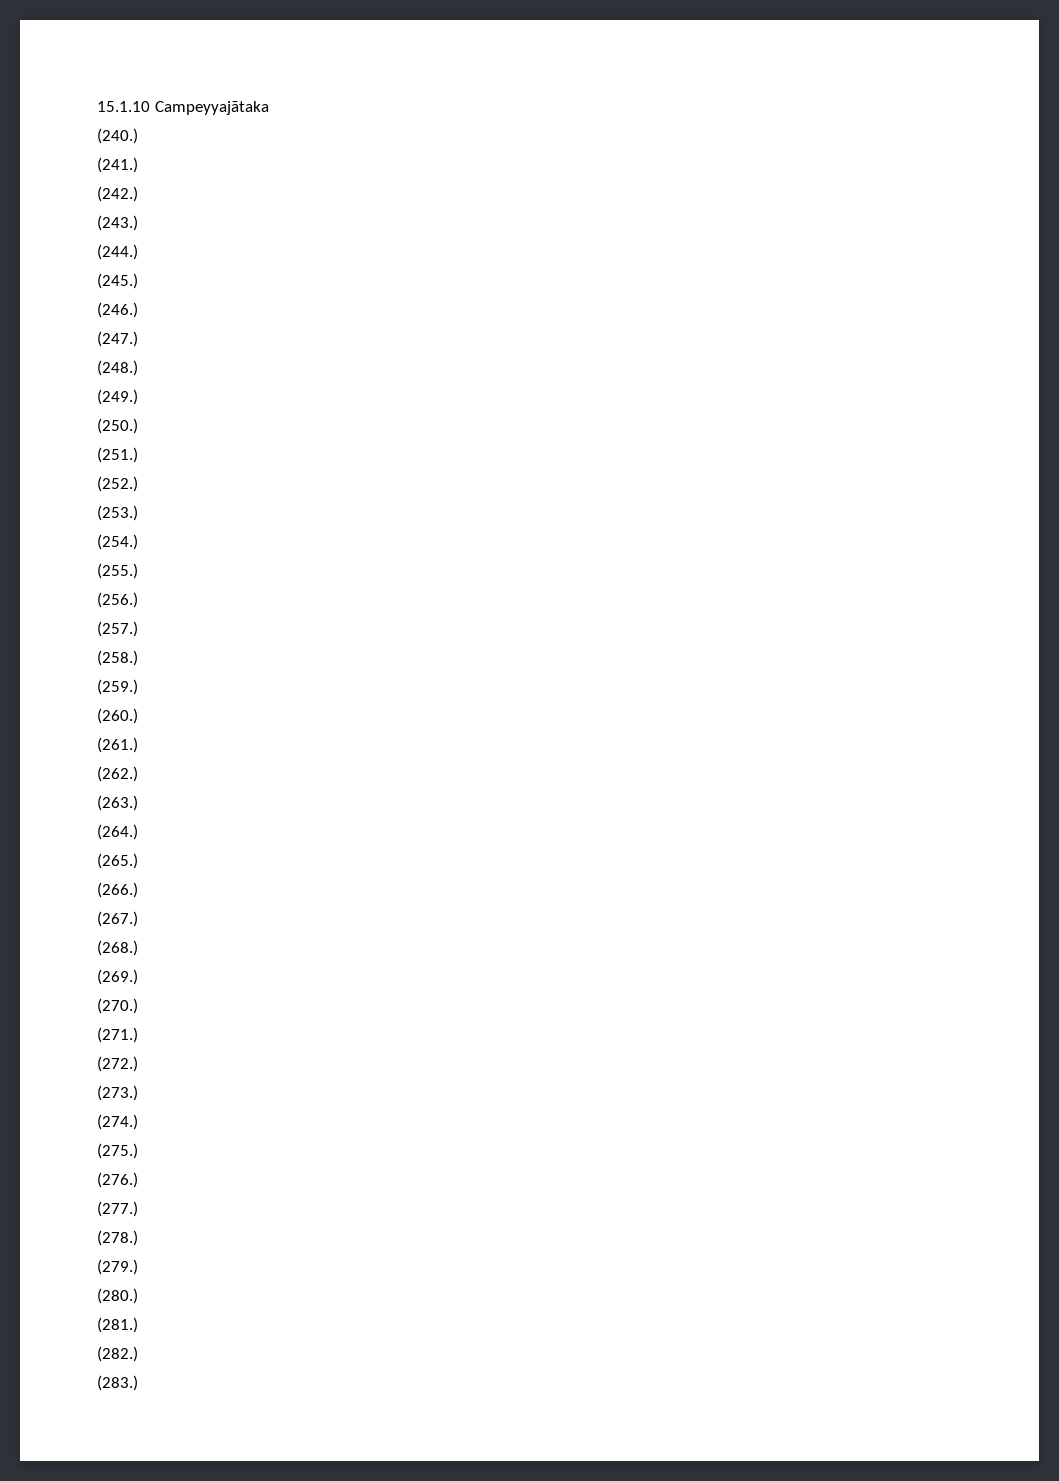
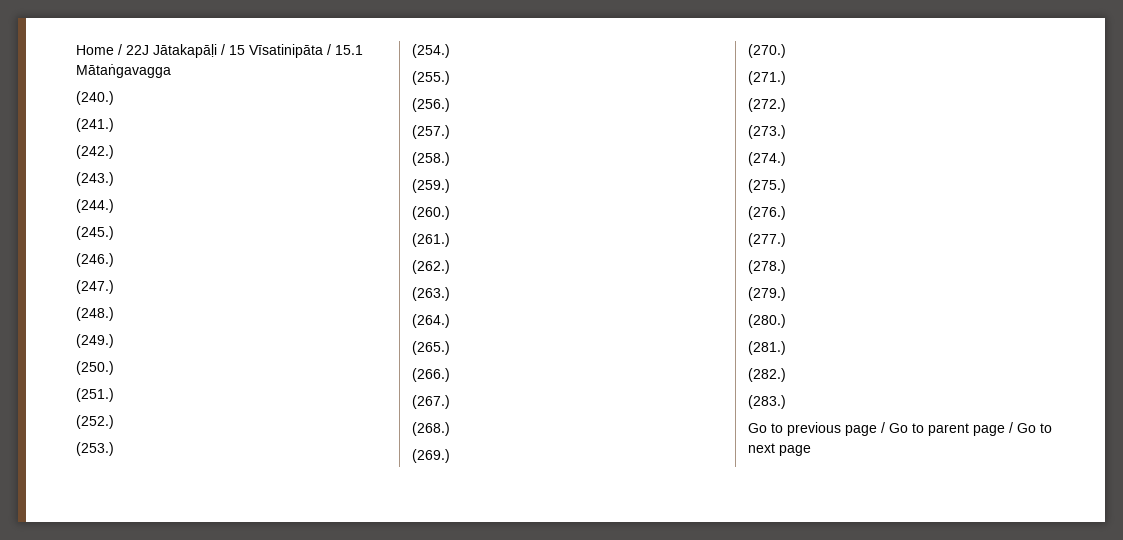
- 15.1.10 Campeyyajātaka
+ Home / 22J Jātakapāḷi / 15 Vīsatinipāta / 15.1 Mātaṅgavagga
+ Go to previous page / Go to parent page / Go to next page

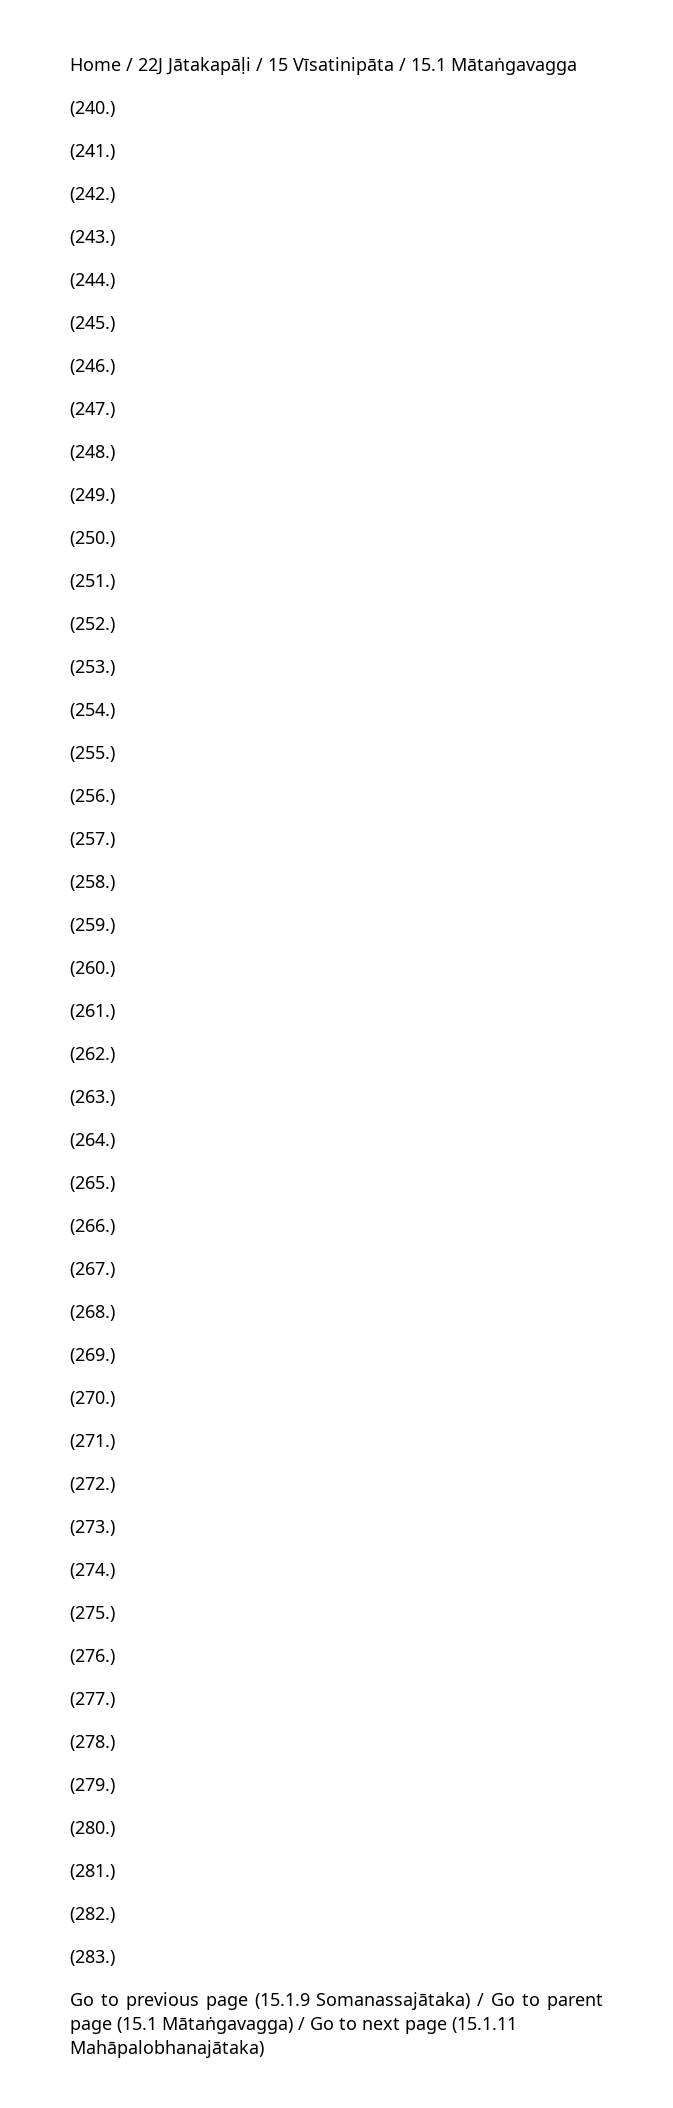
- Go to previous page / Go to parent page / Go to next page
+ Go to previous page (15.1.9 Somanassajātaka) / Go to parent page (15.1 Mātaṅgavagga) / Go to next page (15.1.11 Mahāpalobhanajātaka)

